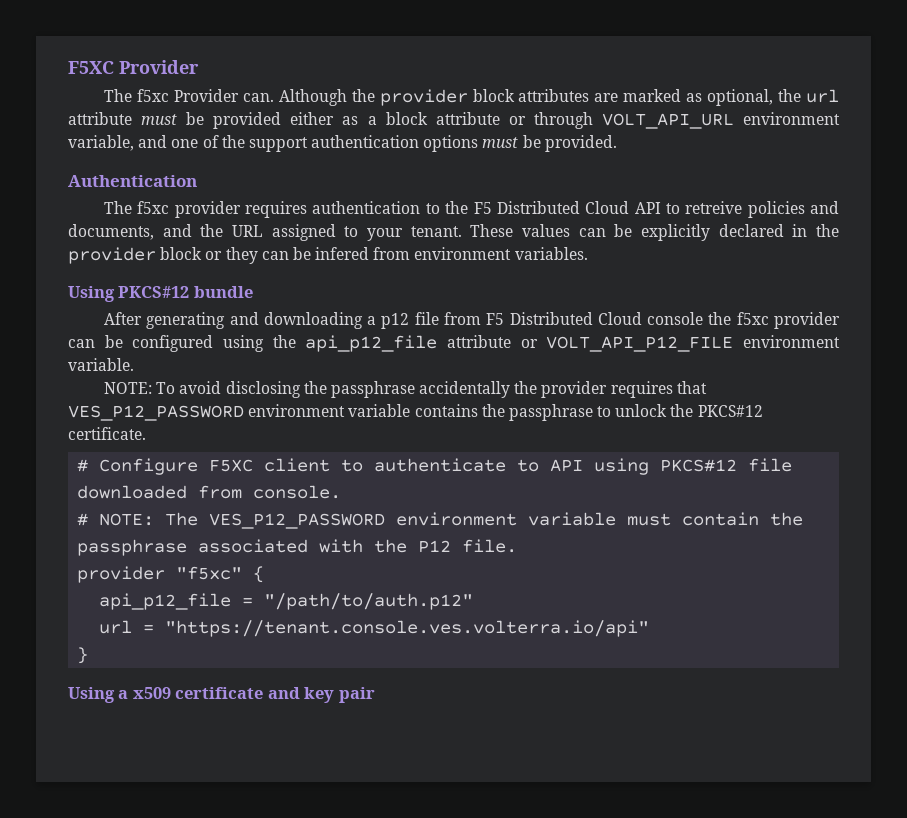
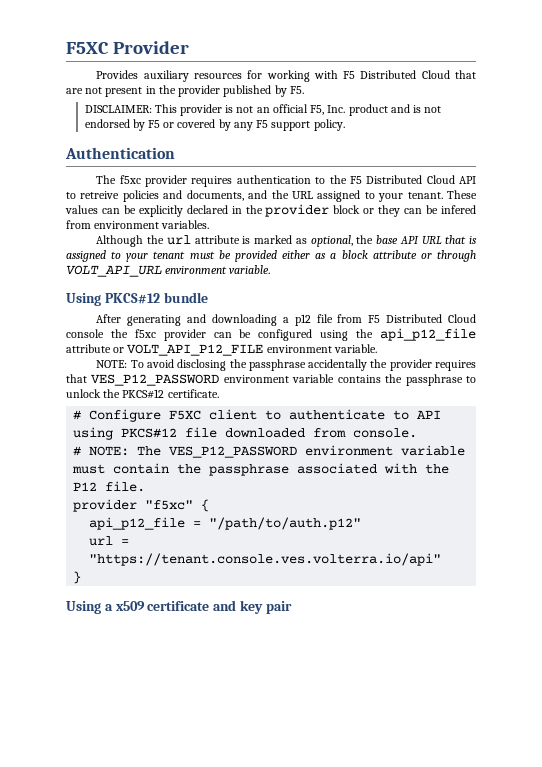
- The f5xc Provider can. Although the provider block attributes are marked as optional, the url attribute must be provided either as a block attribute or through VOLT_API_URL environment variable, and one of the support authentication options must be provided.
+ Provides auxiliary resources for working with F5 Distributed Cloud that are not present in the provider published by F5.
+ DISCLAIMER: This provider is not an official F5, Inc. product and is not endorsed by F5 or covered by any F5 support policy.
+ Although the url attribute is marked as optional, the base API URL that is assigned to your tenant must be provided either as a block attribute or through VOLT_API_URL environment variable.

